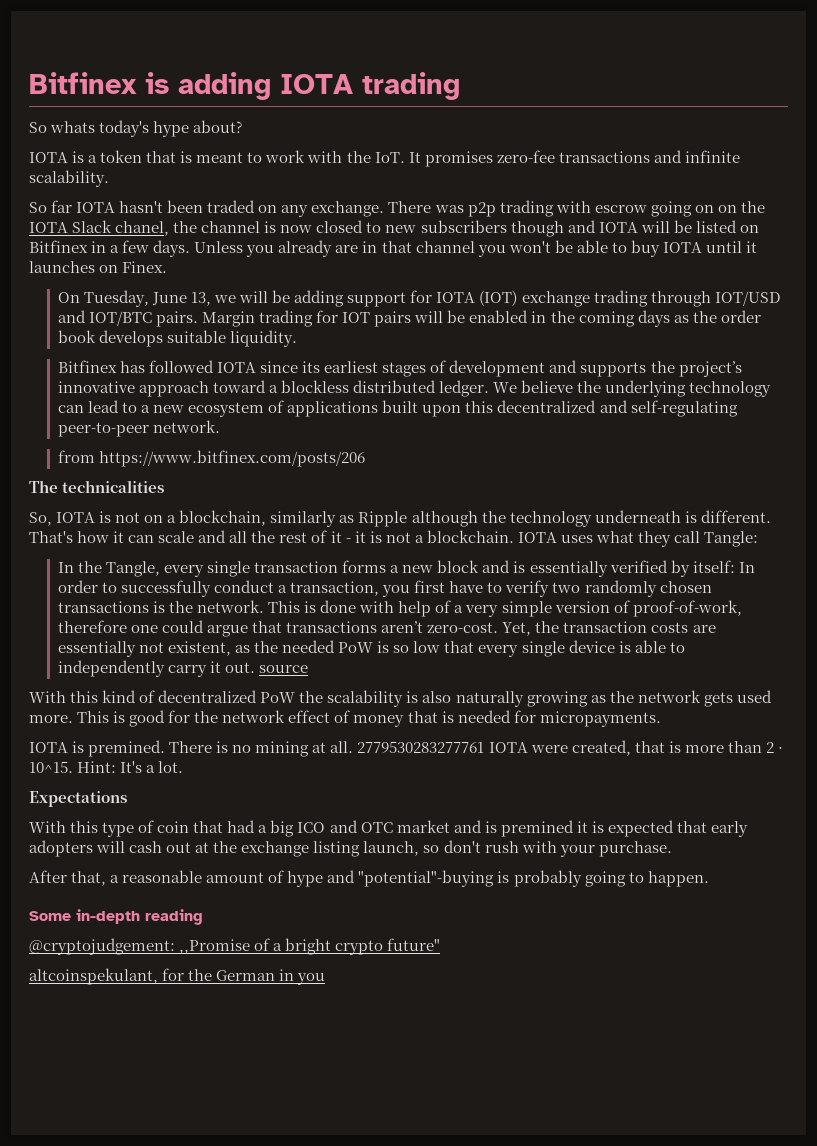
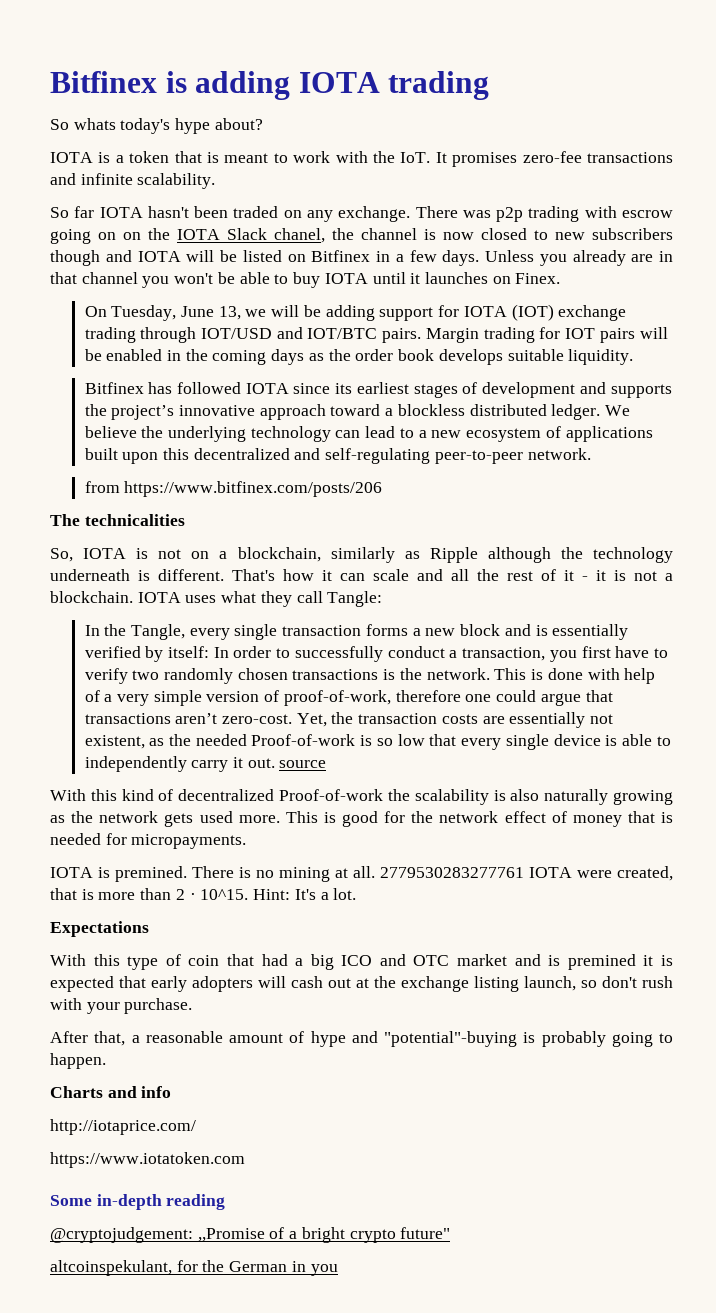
- Yet, the transaction costs are essentially not existent, as the needed PoW is so low that every single device is able to independently carry it out. source
+ Yet, the transaction costs are essentially not existent, as the needed Proof-of-work is so low that every single device is able to independently carry it out. source
- With this kind of decentralized PoW the scalability is also naturally growing as the network gets used more.
+ With this kind of decentralized Proof-of-work the scalability is also naturally growing as the network gets used more.
+ Charts and info
+ http://iotaprice.com/
+ https://www.iotatoken.com

